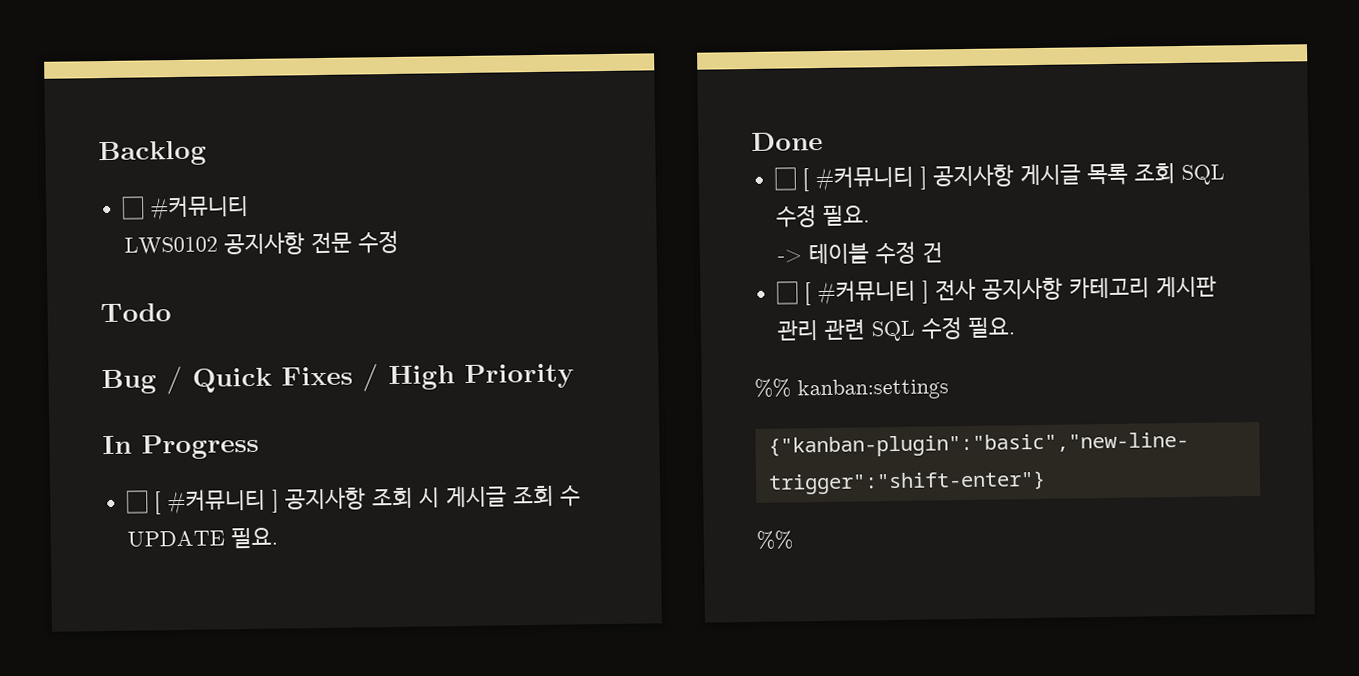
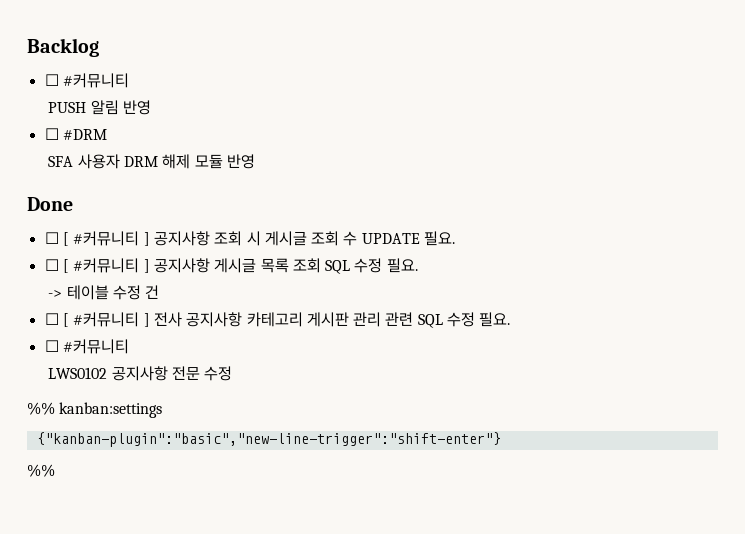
- LWS0102 공지사항 전문 수정
- Todo
- Bug / Quick Fixes / High Priority
- In Progress
+ PUSH 알림 반영
+ ☐ #DRM
+ SFA 사용자 DRM 해제 모듈 반영
+ Done
- Done
  ☐ [ #커뮤니티 ] 전사 공지사항 카테고리 게시판 관리 관련 SQL 수정 필요.
+ ☐ #커뮤니티
+ LWS0102 공지사항 전문 수정

